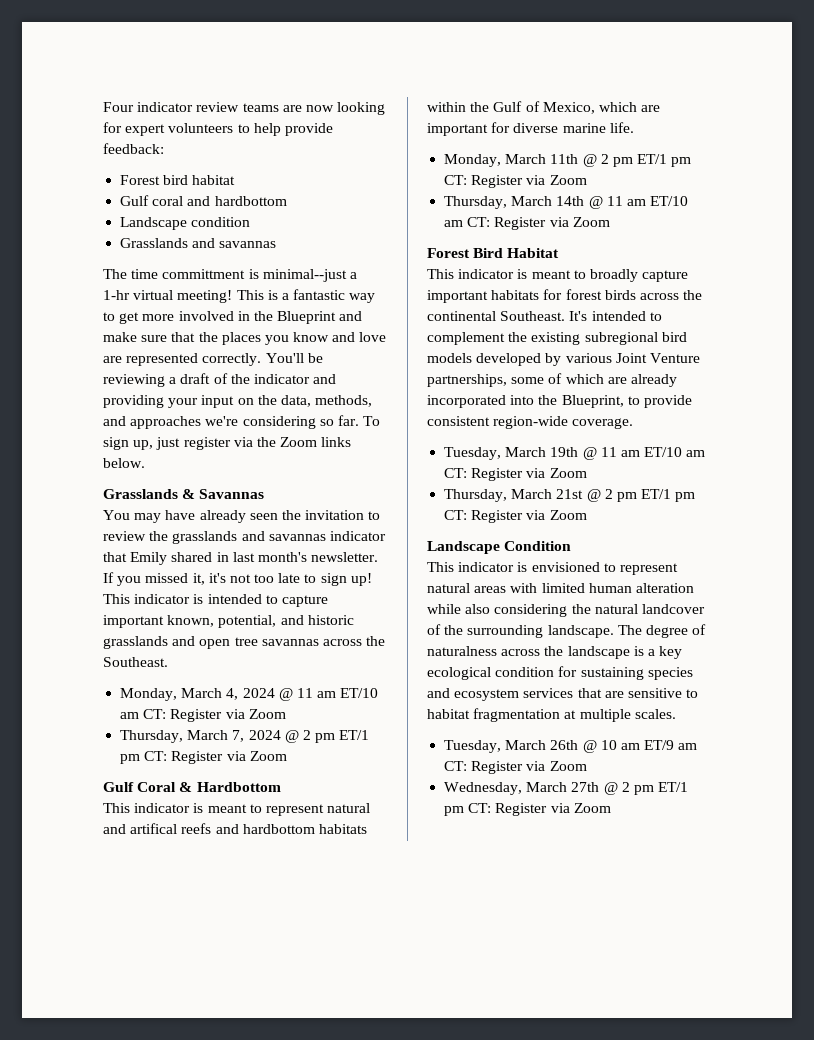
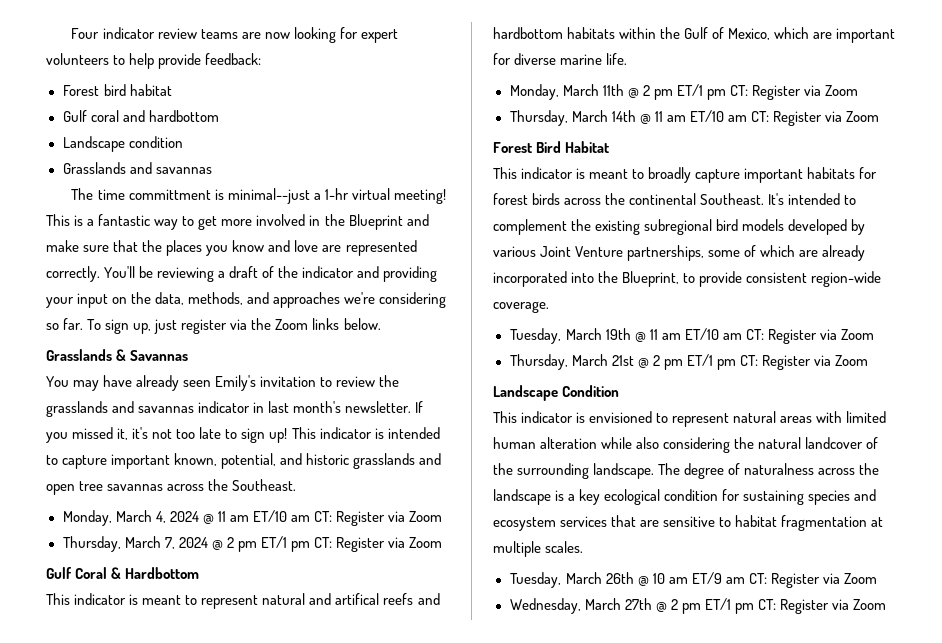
- You may have already seen the invitation to review the grasslands and savannas indicator that Emily shared in last month's newsletter.
+ You may have already seen Emily's invitation to review the grasslands and savannas indicator in last month's newsletter.

